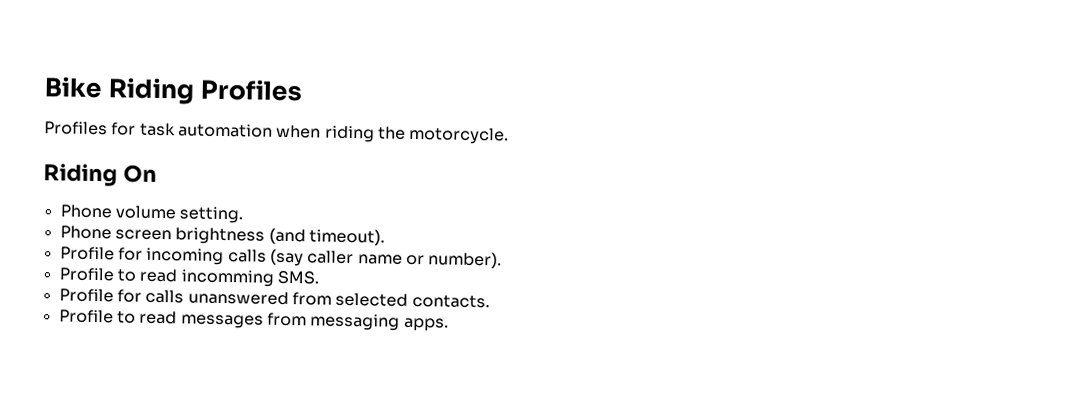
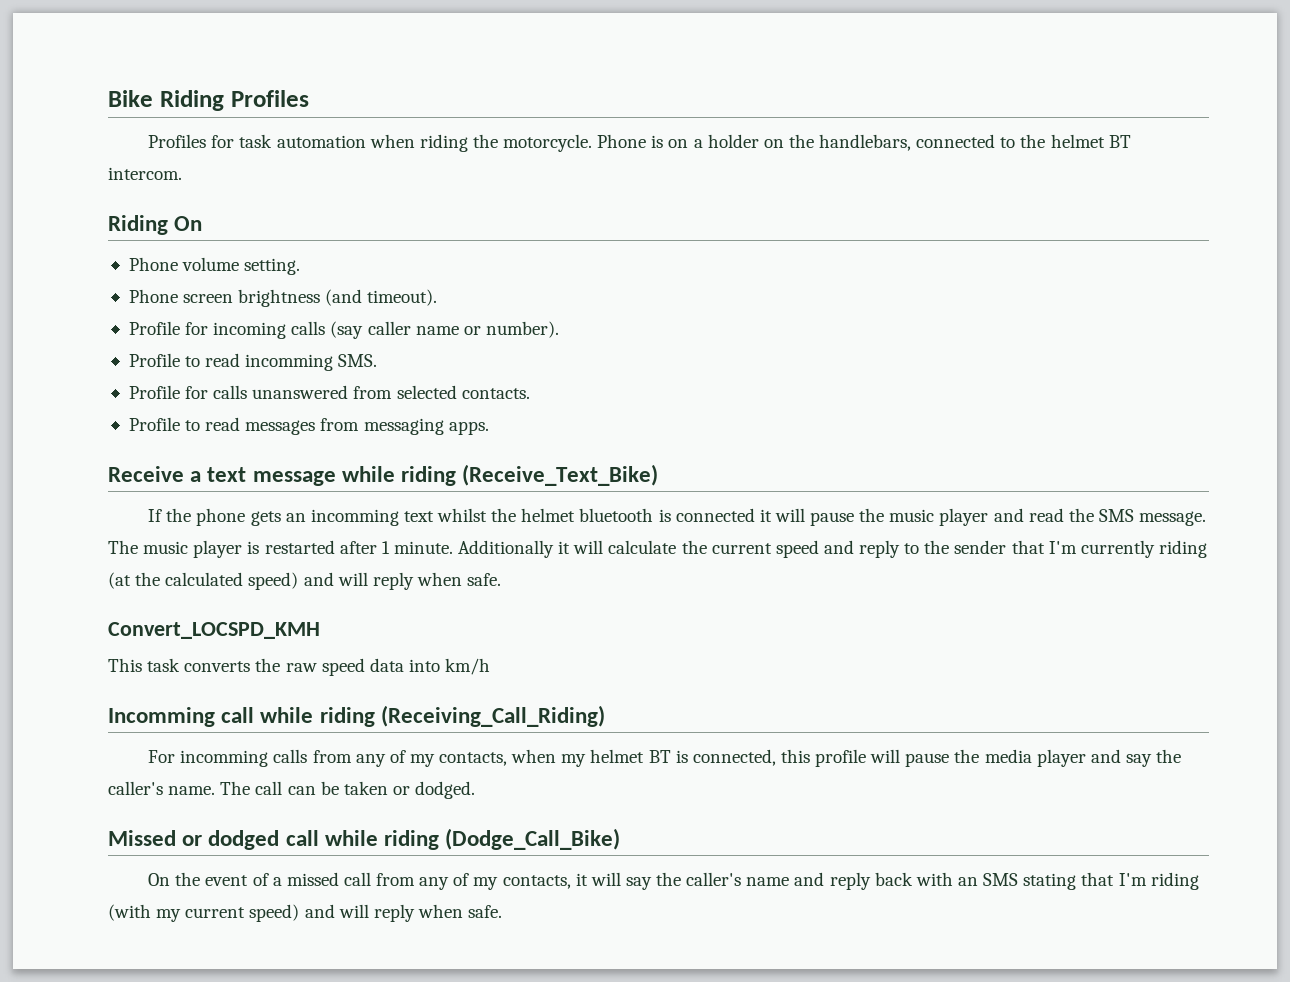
+ Phone is on a holder on the handlebars, connected to the helmet BT intercom.
+ Receive a text message while riding (Receive_Text_Bike)
+ If the phone gets an incomming text whilst the helmet bluetooth is connected it will pause the music player and read the SMS message. The music player is restarted after 1 minute. Additionally it will calculate the current speed and reply to the sender that I'm currently riding (at the calculated speed) and will reply when safe.
+ Convert_LOCSPD_KMH
+ This task converts the raw speed data into km/h
+ Incomming call while riding (Receiving_Call_Riding)
+ For incomming calls from any of my contacts, when my helmet BT is connected, this profile will pause the media player and say the caller's name. The call can be taken or dodged.
+ Missed or dodged call while riding (Dodge_Call_Bike)
+ On the event of a missed call from any of my contacts, it will say the caller's name and reply back with an SMS stating that I'm riding (with my current speed) and will reply when safe.

